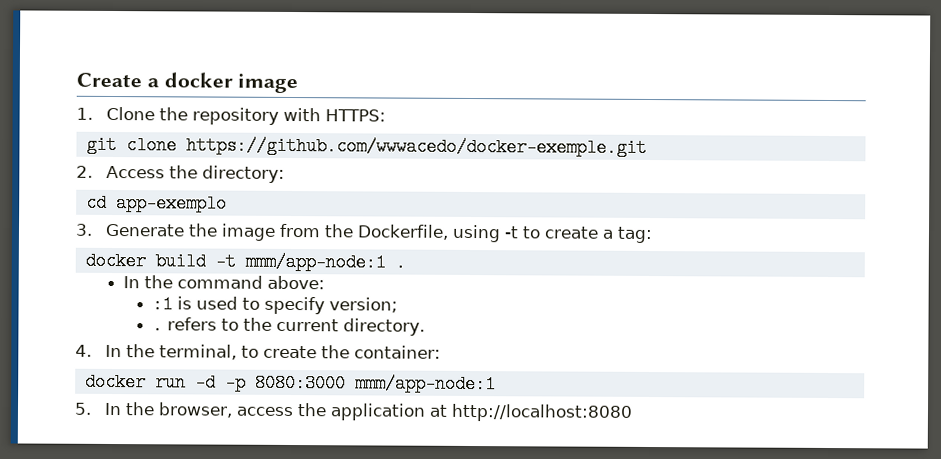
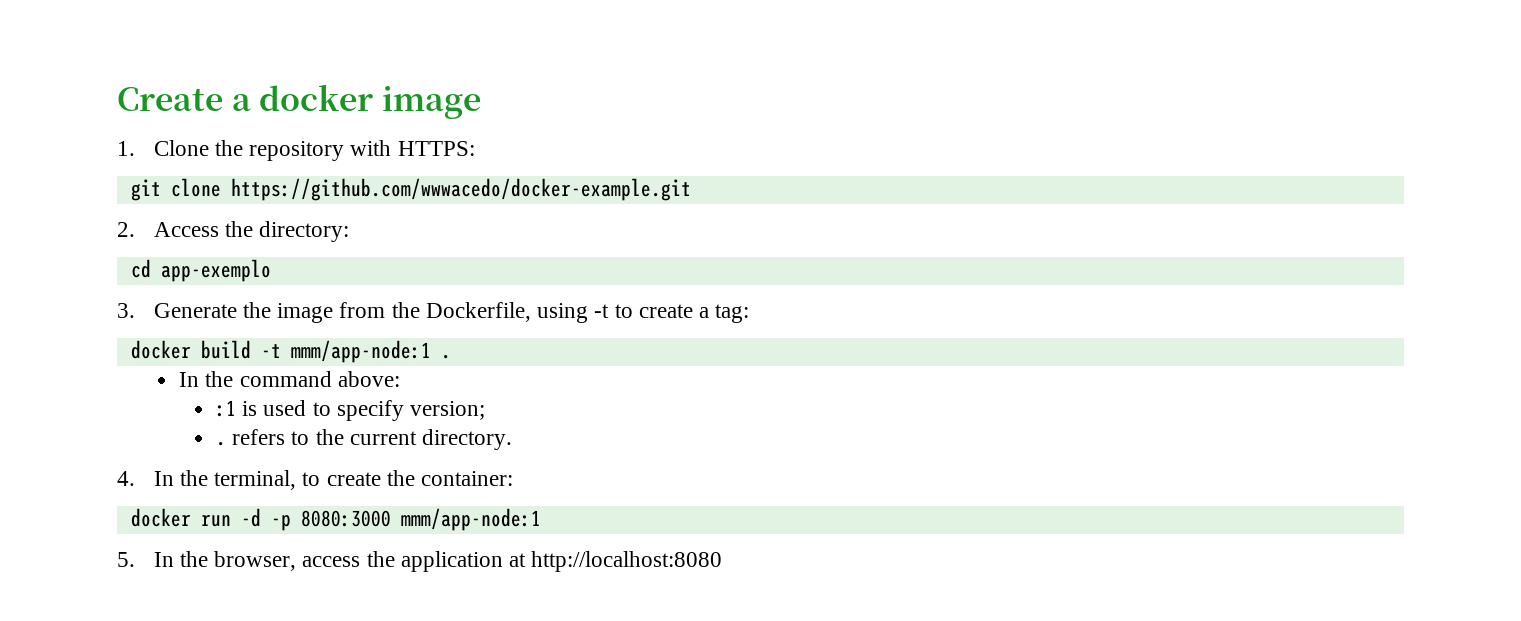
- git clone https://github.com/wwwacedo/docker-exemple.git
+ git clone https://github.com/wwwacedo/docker-example.git

